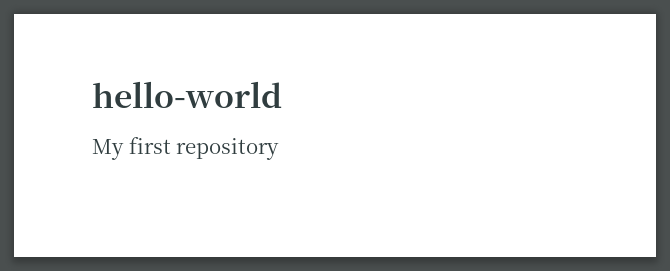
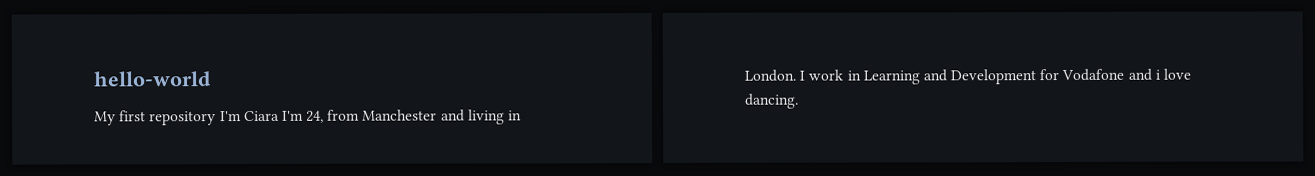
- My first repository
+ My first repository I'm Ciara I'm 24, from Manchester and living in London. I work in Learning and Development for Vodafone and i love dancing.

